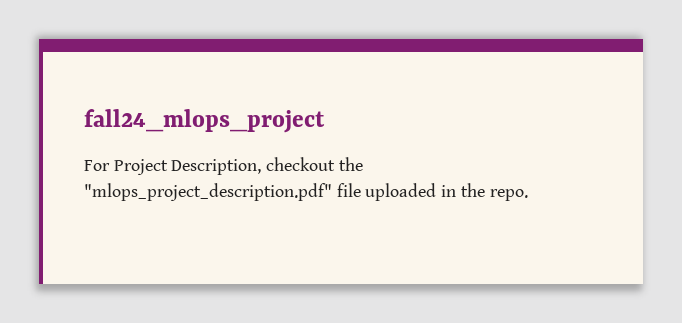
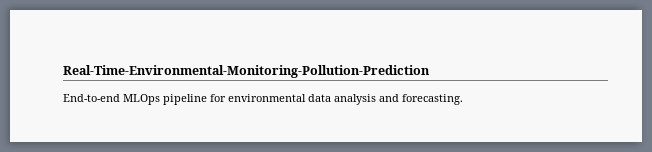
- fall24_mlops_project
- For Project Description, checkout the "mlops_project_description.pdf" file uploaded in the repo.
+ Real-Time-Environmental-Monitoring-Pollution-Prediction
+ End-to-end MLOps pipeline for environmental data analysis and forecasting.

